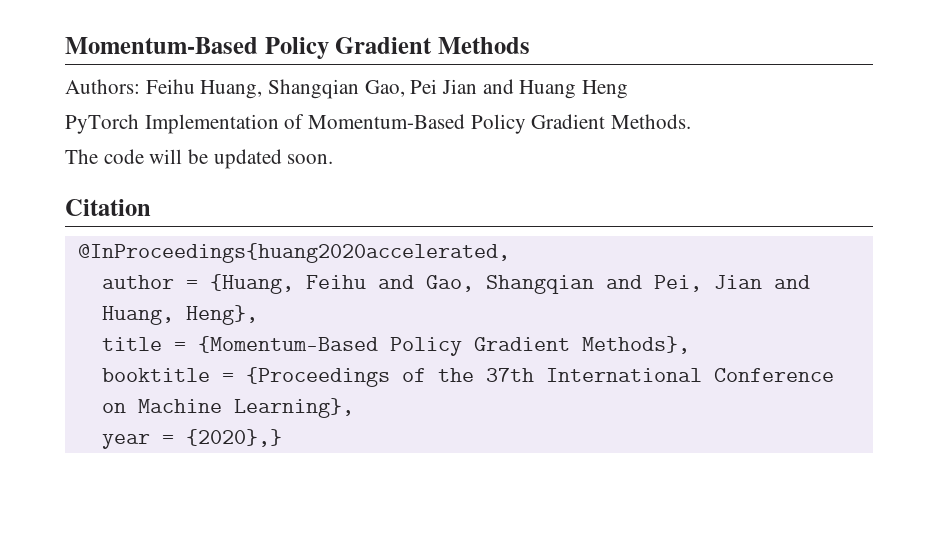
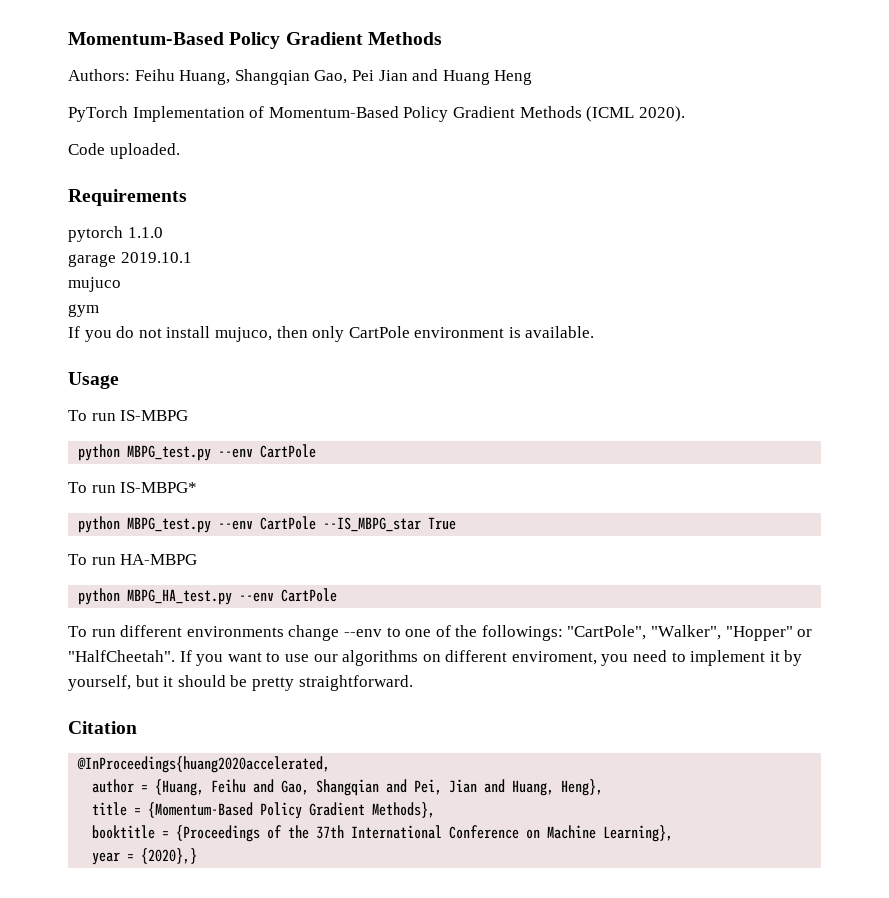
- PyTorch Implementation of Momentum-Based Policy Gradient Methods.
- The code will be updated soon.
+ PyTorch Implementation of Momentum-Based Policy Gradient Methods (ICML 2020).
+ Code uploaded.
+ Requirements
+ pytorch 1.1.0
+ garage 2019.10.1
+ mujuco
+ gym
+ If you do not install mujuco, then only CartPole environment is available.
+ Usage
+ To run IS-MBPG
+ python MBPG_test.py --env CartPole
+ To run IS-MBPG*
+ python MBPG_test.py --env CartPole --IS_MBPG_star True
+ To run HA-MBPG
+ python MBPG_HA_test.py --env CartPole
+ To run different environments change --env to one of the followings: "CartPole", "Walker", "Hopper" or "HalfCheetah". If you want to use our algorithms on different enviroment, you need to implement it by yourself, but it should be pretty straightforward.

